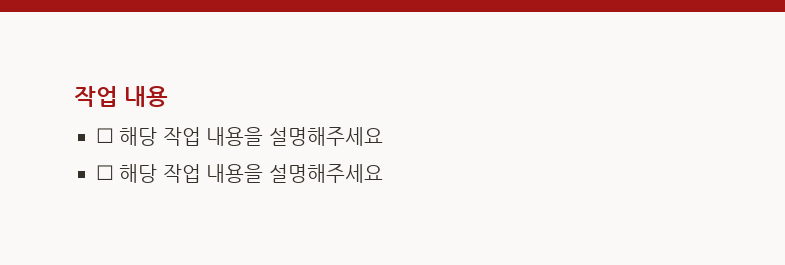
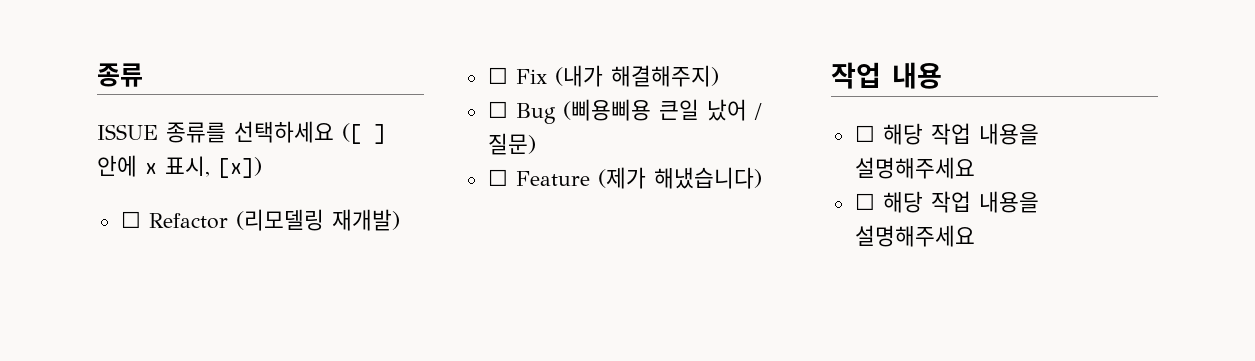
+ 종류
+ ISSUE 종류를 선택하세요 ([ ] 안에 x 표시, [x])
+ ☐ Refactor (리모델링 재개발)
+ ☐ Fix (내가 해결해주지)
+ ☐ Bug (삐용삐용 큰일 났어 / 질문)
+ ☐ Feature (제가 해냈습니다)

